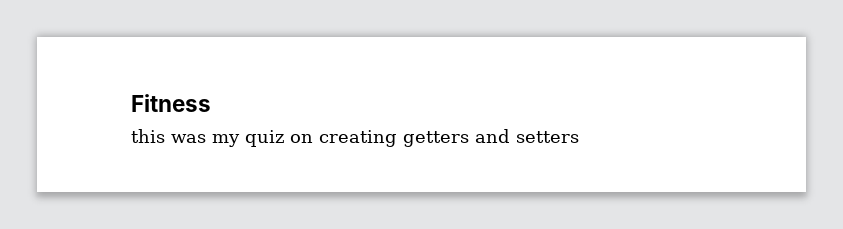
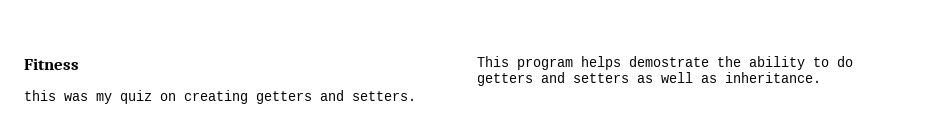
- this was my quiz on creating getters and setters
+ this was my quiz on creating getters and setters. This program helps demostrate the ability to do getters and setters as well as inheritance.

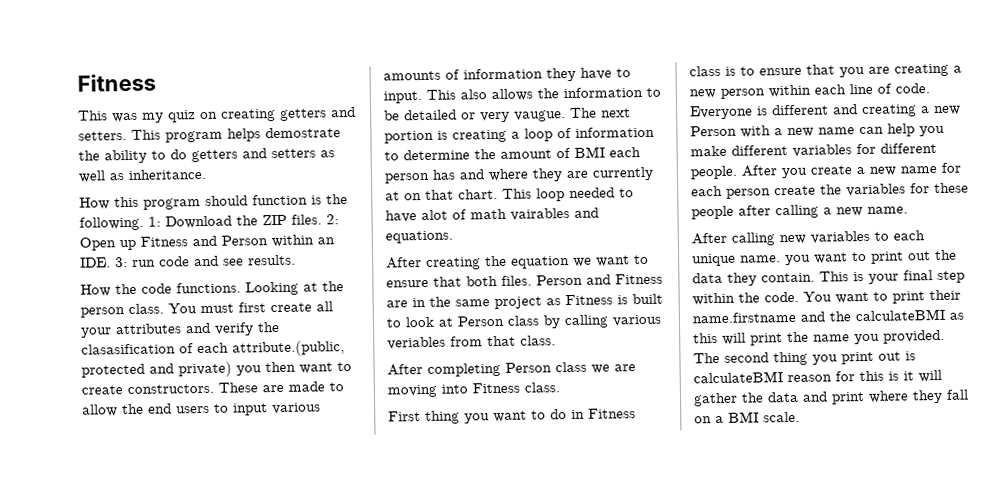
- this was my quiz on creating getters and setters.
+ This was my quiz on creating getters and setters.
+ How this program should function is the following. 1: Download the ZIP files. 2: Open up Fitness and Person within an IDE. 3: run code and see results.
+ How the code functions. Looking at the person class. You must first create all your attributes and verify the clasasification of each attribute.(public, protected and private) you then want to create constructors. These are made to allow the end users to input various amounts of information they have to input. This also allows the information to be detailed or very vaugue. The next portion is creating a loop of information to determine the amount of BMI each person has and where they are currently at on that chart. This loop needed to have alot of math vairables and equations.
+ After creating the equation we want to ensure that both files. Person and Fitness are in the same project as Fitness is built to look at Person class by calling various veriables from that class.
+ After completing Person class we are moving into Fitness class.
+ First thing you want to do in Fitness class is to ensure that you are creating a new person within each line of code. Everyone is different and creating a new Person with a new name can help you make different variables for different people. After you create a new name for each person create the variables for these people after calling a new name.
+ After calling new variables to each unique name. you want to print out the data they contain. This is your final step within the code. You want to print their name.firstname and the calculateBMI as this will print the name you provided. The second thing you print out is calculateBMI reason for this is it will gather the data and print where they fall on a BMI scale.

